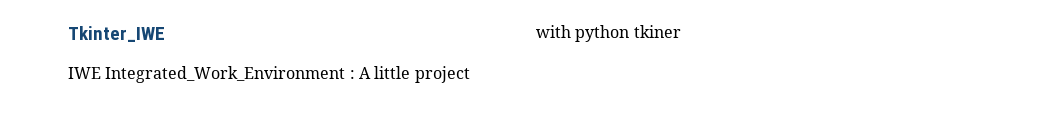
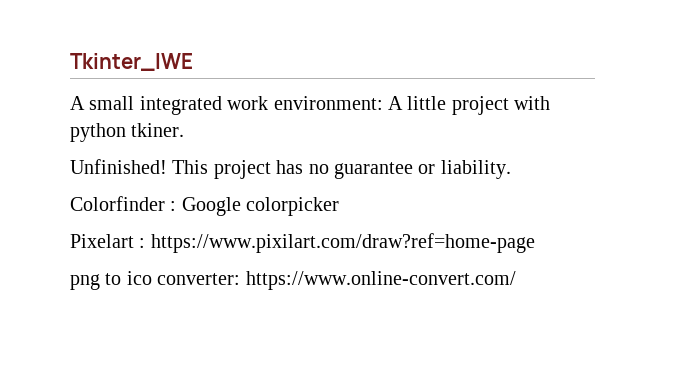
- IWE Integrated_Work_Environment : A little project with python tkiner
+ A small integrated work environment: A little project with python tkiner.
+ Unfinished! This project has no guarantee or liability.
+ Colorfinder : Google colorpicker
+ Pixelart : https://www.pixilart.com/draw?ref=home-page
+ png to ico converter: https://www.online-convert.com/

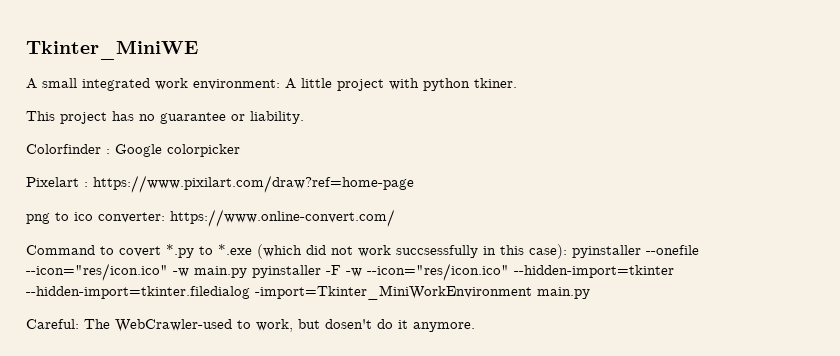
- Tkinter_IWE
+ Tkinter_MiniWE
- Unfinished!
+ Command to covert *.py to *.exe (which did not work succsessfully in this case): pyinstaller --onefile --icon="res/icon.ico" -w main.py pyinstaller -F -w --icon="res/icon.ico" --hidden-import=tkinter --hidden-import=tkinter.filedialog -import=Tkinter_MiniWorkEnvironment main.py
+ Careful: The WebCrawler-used to work, but dosen't do it anymore.

